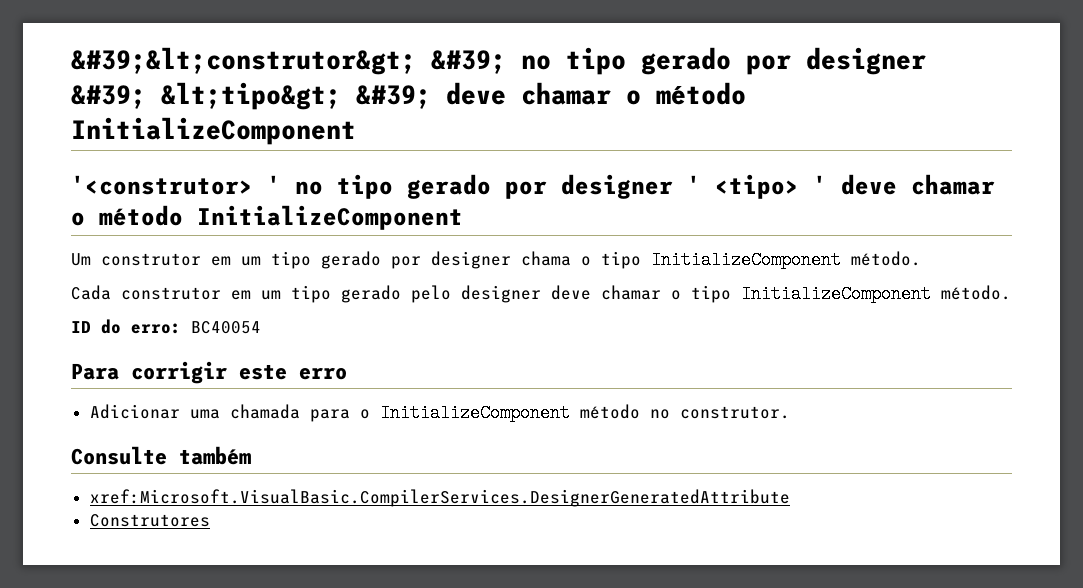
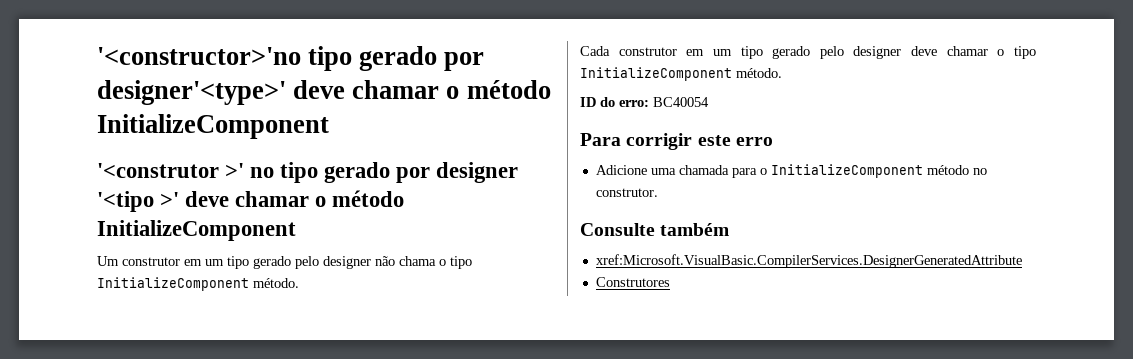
- &#39;&lt;construtor&gt; &#39; no tipo gerado por designer &#39; &lt;tipo&gt; &#39; deve chamar o método InitializeComponent
- '<construtor> ' no tipo gerado por designer ' <tipo> ' deve chamar o método InitializeComponent
+ '<constructor>'no tipo gerado por designer'<type>' deve chamar o método InitializeComponent
+ '<construtor >' no tipo gerado por designer '<tipo >' deve chamar o método InitializeComponent
- Um construtor em um tipo gerado por designer chama o tipo InitializeComponent método.
+ Um construtor em um tipo gerado pelo designer não chama o tipo InitializeComponent método.
- Adicionar uma chamada para o InitializeComponent método no construtor.
+ Adicione uma chamada para o InitializeComponent método no construtor.

